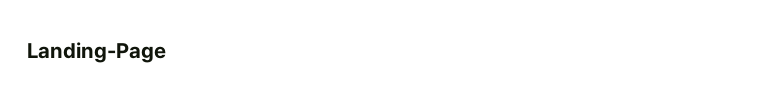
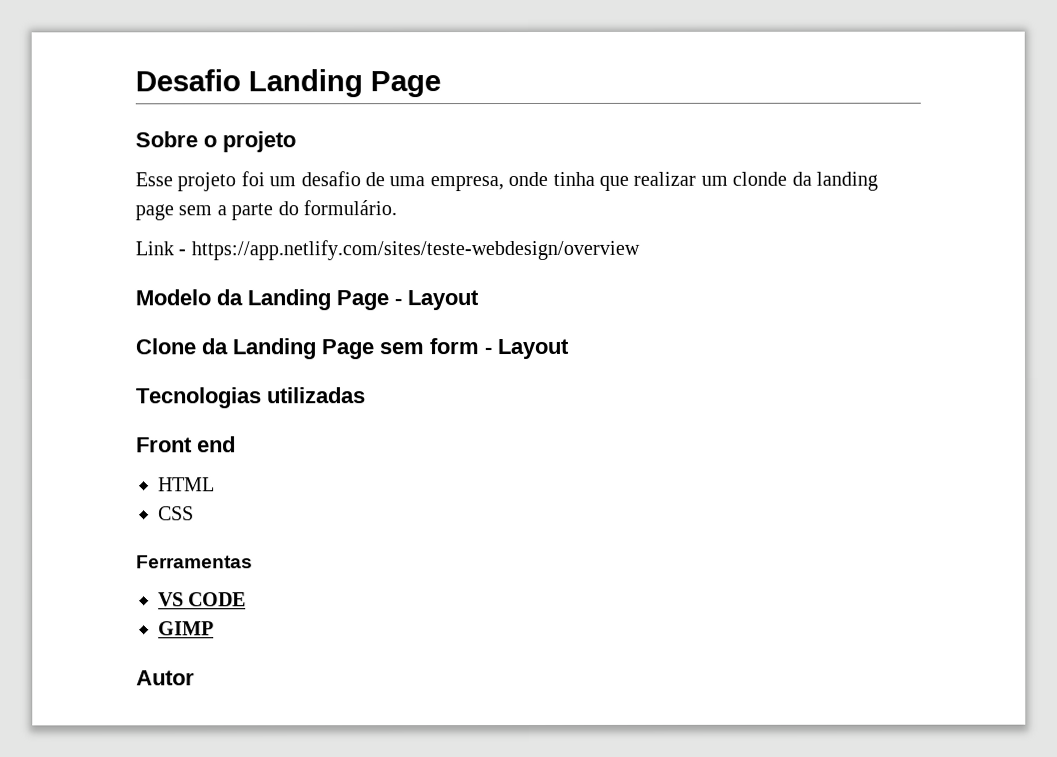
- Landing-Page
+ Desafio Landing Page
+ Sobre o projeto
+ Esse projeto foi um desafio de uma empresa, onde tinha que realizar um clonde da landing page sem a parte do formulário.
+ Link - https://app.netlify.com/sites/teste-webdesign/overview
+ Modelo da Landing Page - Layout
+ Clone da Landing Page sem form - Layout
+ Tecnologias utilizadas
+ Front end
+ HTML
+ CSS
+ Ferramentas
+ VS CODE
+ GIMP
+ Autor

